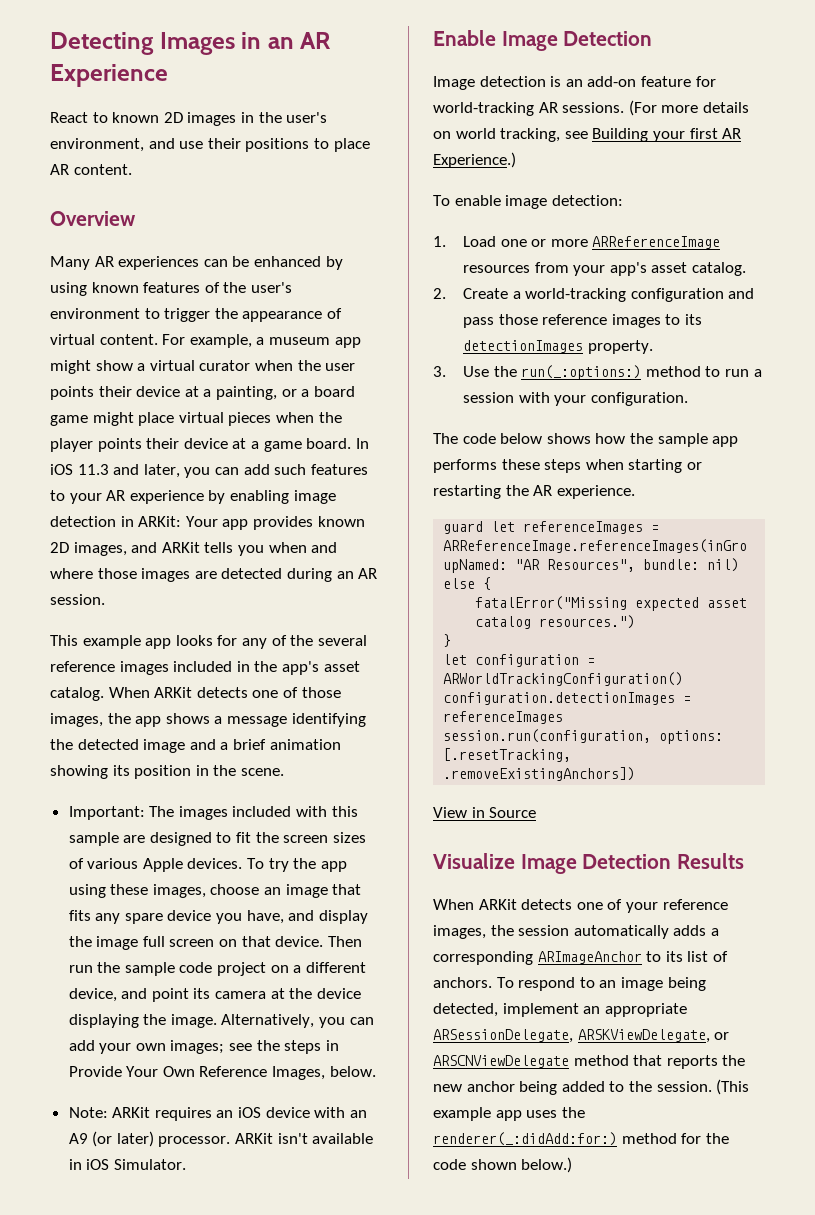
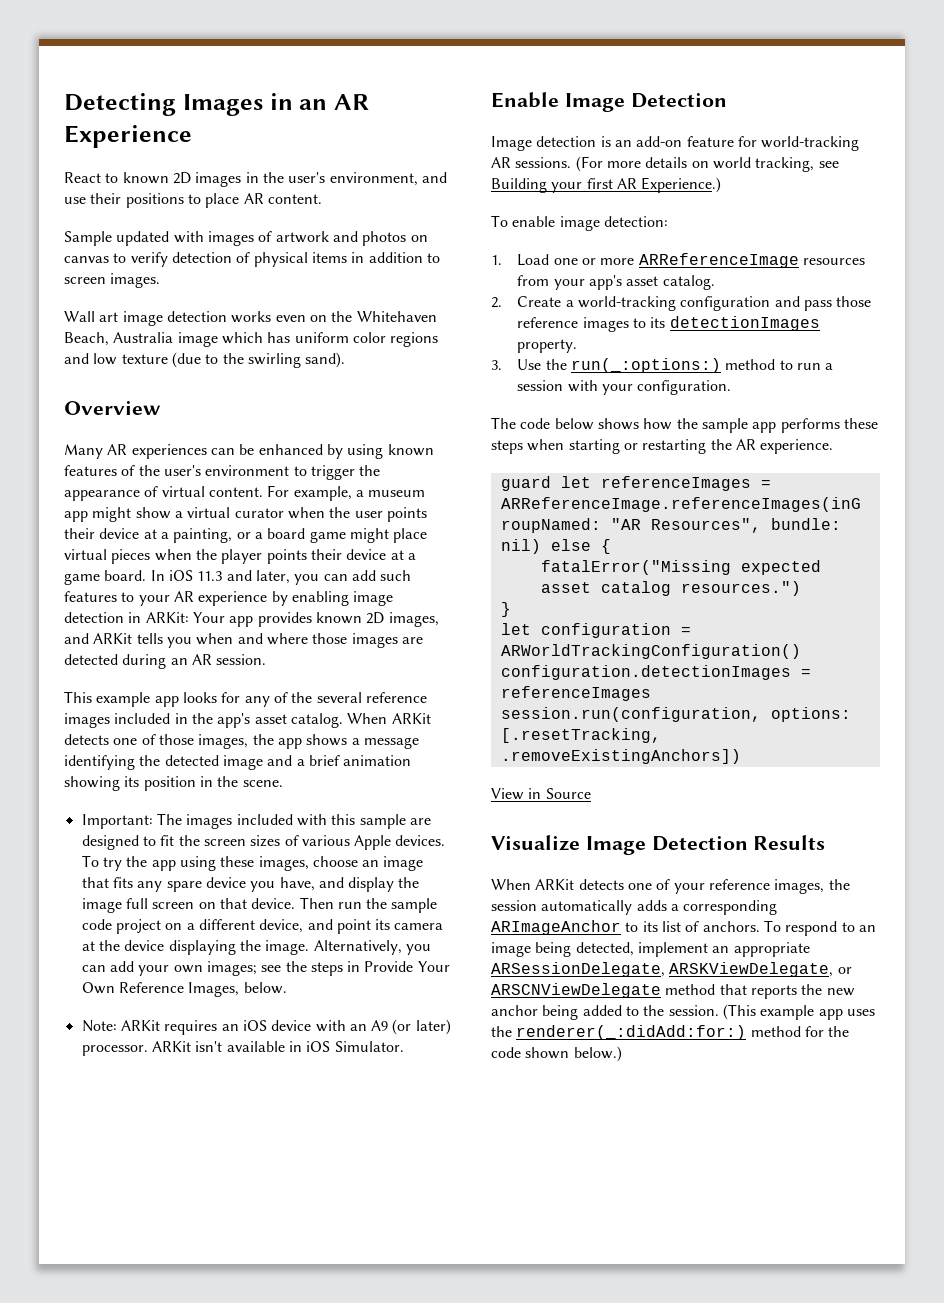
+ Sample updated with images of artwork and photos on canvas to verify detection of physical items in addition to screen images.
+ Wall art image detection works even on the Whitehaven Beach, Australia image which has uniform color regions and low texture (due to the swirling sand).

